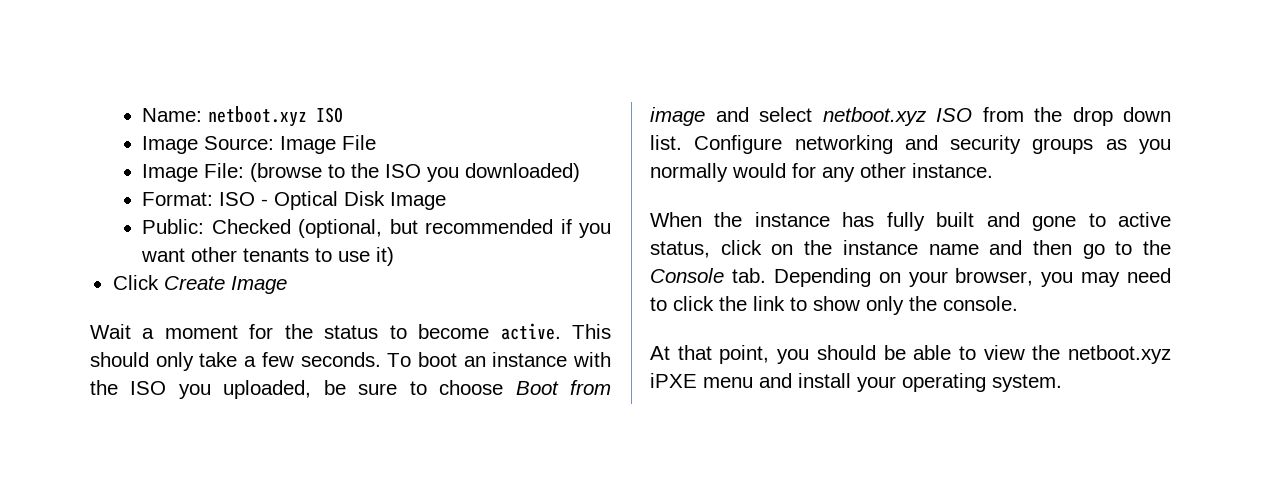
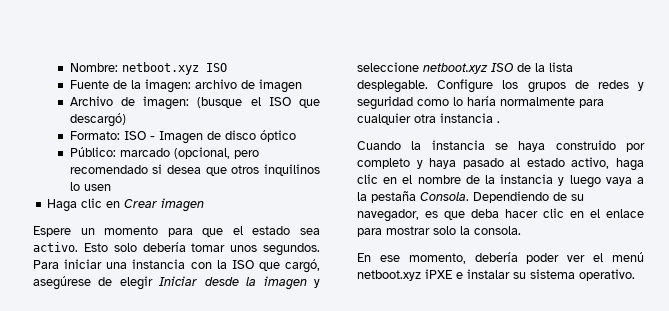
- Name: netboot.xyz ISO
+ Nombre: netboot.xyz ISO
- Image Source: Image File
- Image File: (browse to the ISO you downloaded)
- Format: ISO - Optical Disk Image
- Public: Checked (optional, but recommended if you want other tenants to use it)
- Click Create Image
- Wait a moment for the status to become active. This should only take a few seconds. To boot an instance with the ISO you uploaded, be sure to choose Boot from image and select netboot.xyz ISO from the drop down list. Configure networking and security groups as you normally would for any other instance.
- When the instance has fully built and gone to active status, click on the instance name and then go to the Console tab. Depending on your browser, you may need to click the link to show only the console.
- At that point, you should be able to view the netboot.xyz iPXE menu and install your operating system.
+ Fuente de la imagen: archivo de imagen
+ Archivo de imagen: (busque el ISO que descargó)
+ Formato: ISO - Imagen de disco óptico
+ Público: marcado (opcional, pero recomendado si desea que otros inquilinos lo usen
+ Haga clic en Crear imagen
+ Espere un momento para que el estado sea activo. Esto solo debería tomar unos segundos. Para iniciar una instancia con la ISO que cargó, asegúrese de elegir Iniciar desde la imagen y seleccione netboot.xyz ISO de la lista desplegable. Configure los grupos de redes y seguridad como lo haría normalmente para cualquier otra instancia .
+ Cuando la instancia se haya construido por completo y haya pasado al estado activo, haga clic en el nombre de la instancia y luego vaya a la pestaña Consola. Dependiendo de su navegador, es que deba hacer clic en el enlace para mostrar solo la consola.
+ En ese momento, debería poder ver el menú netboot.xyz iPXE e instalar su sistema operativo.

